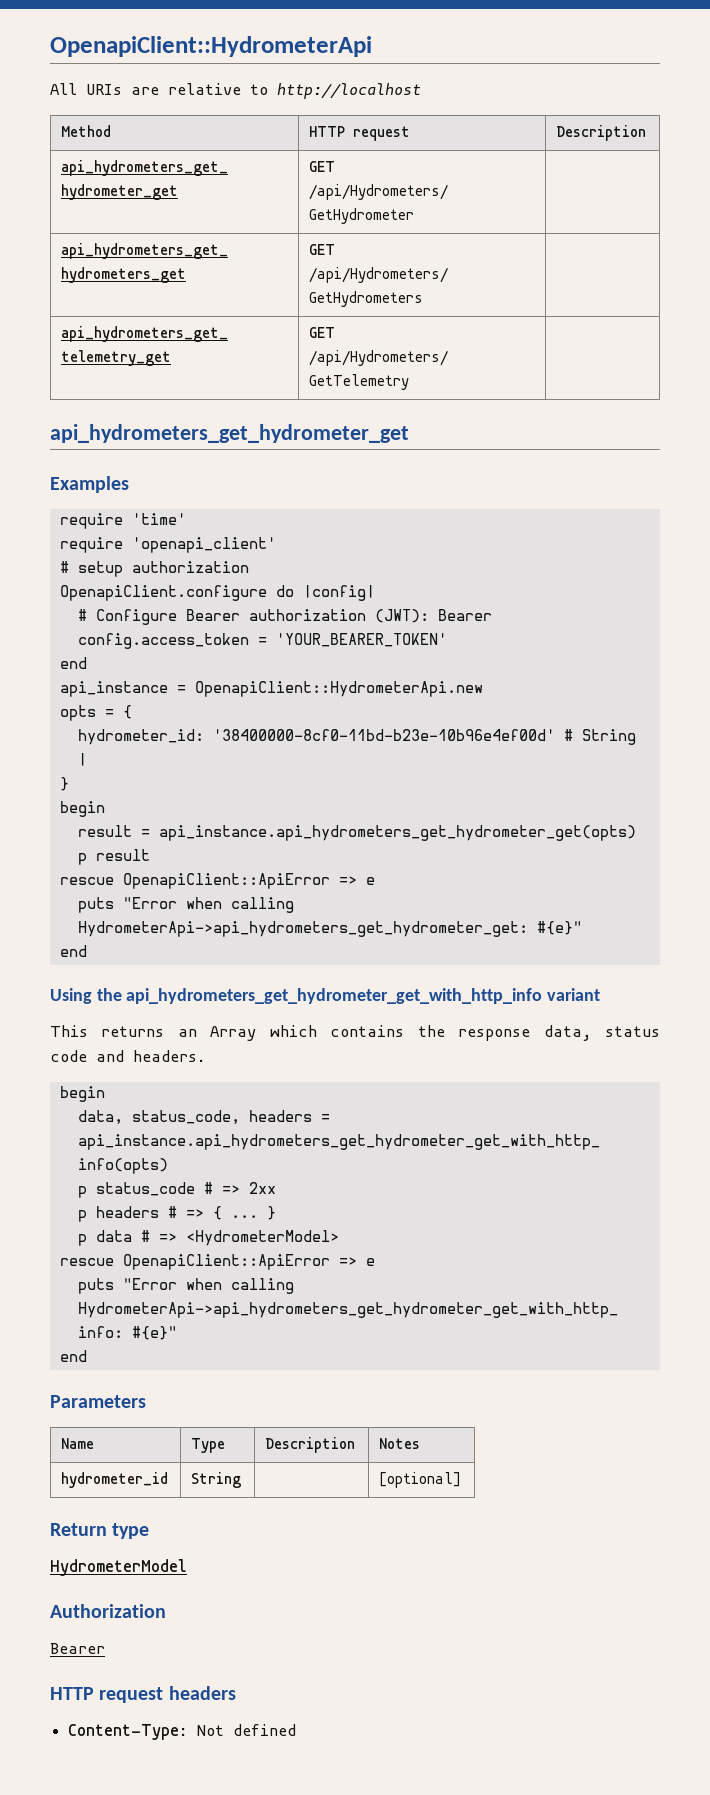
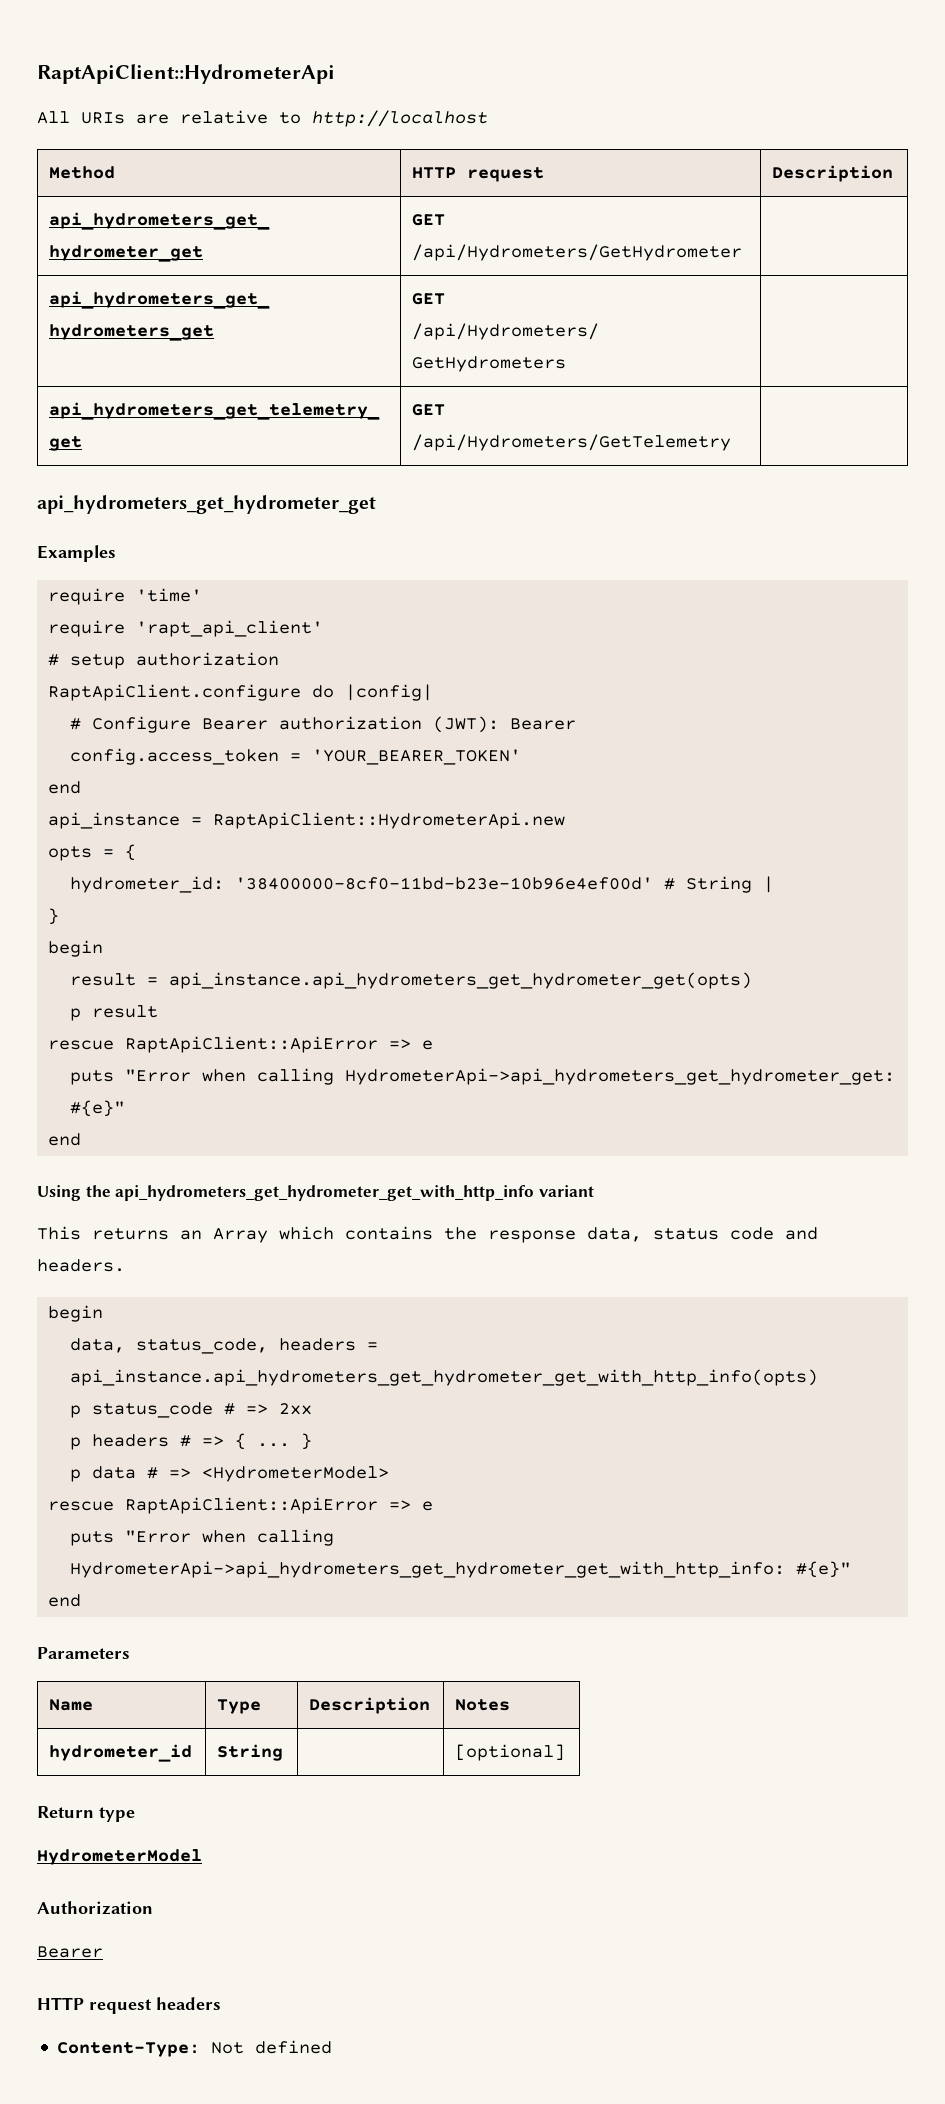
- OpenapiClient::HydrometerApi
+ RaptApiClient::HydrometerApi
- require 'openapi_client'
+ require 'rapt_api_client'
- OpenapiClient.configure do |config|
+ RaptApiClient.configure do |config|
- api_instance = OpenapiClient::HydrometerApi.new
+ api_instance = RaptApiClient::HydrometerApi.new
  p result
- rescue OpenapiClient::ApiError => e
+ rescue RaptApiClient::ApiError => e
  p data # => <HydrometerModel>
- rescue OpenapiClient::ApiError => e
+ rescue RaptApiClient::ApiError => e

